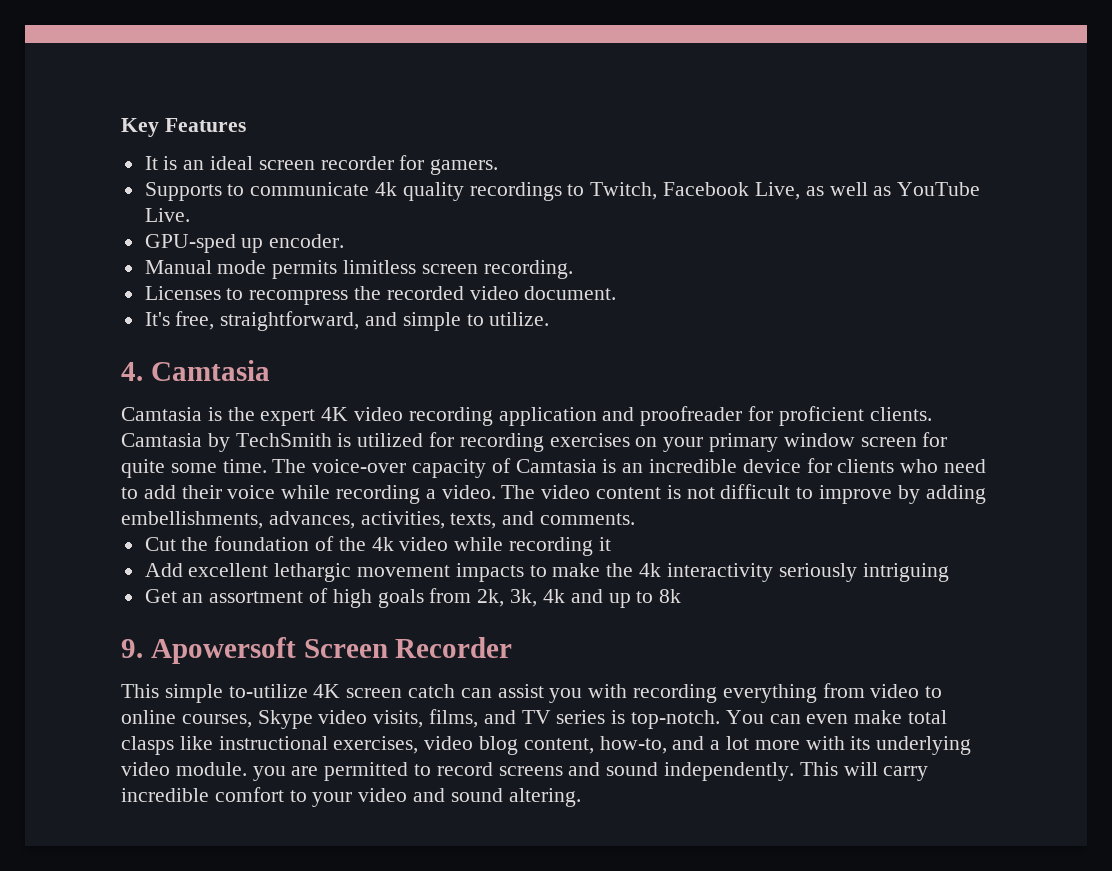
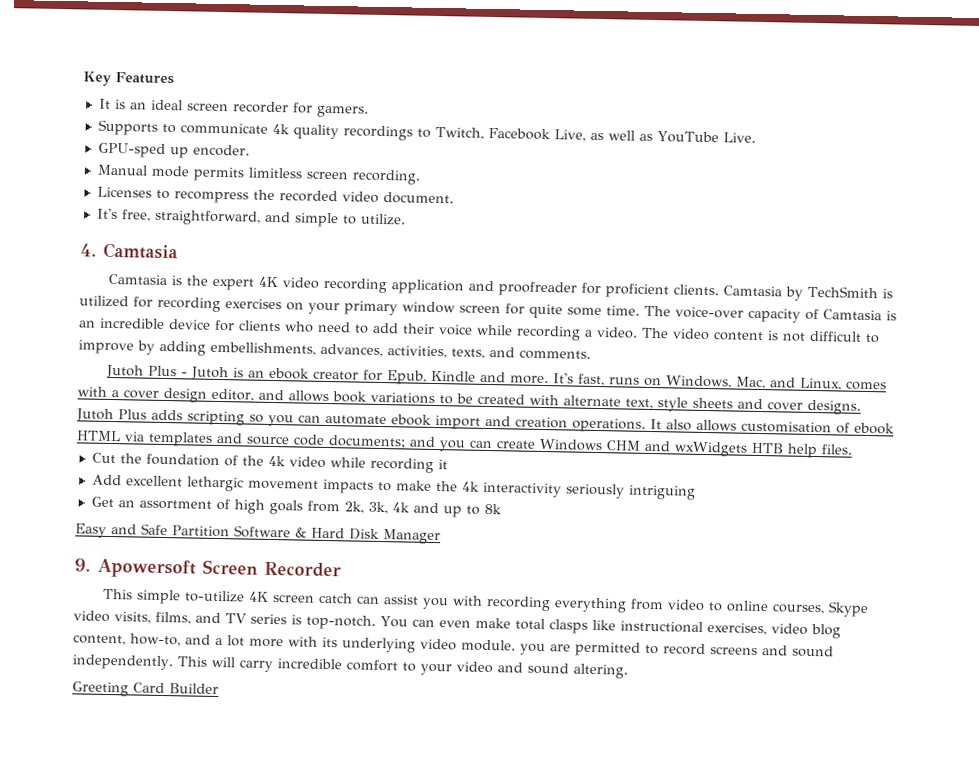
+ Jutoh Plus - Jutoh is an ebook creator for Epub, Kindle and more. It's fast, runs on Windows, Mac, and Linux, comes with a cover design editor, and allows book variations to be created with alternate text, style sheets and cover designs. Jutoh Plus adds scripting so you can automate ebook import and creation operations. It also allows customisation of ebook HTML via templates and source code documents; and you can create Windows CHM and wxWidgets HTB help files.
+ Easy and Safe Partition Software & Hard Disk Manager
+ Greeting Card Builder

